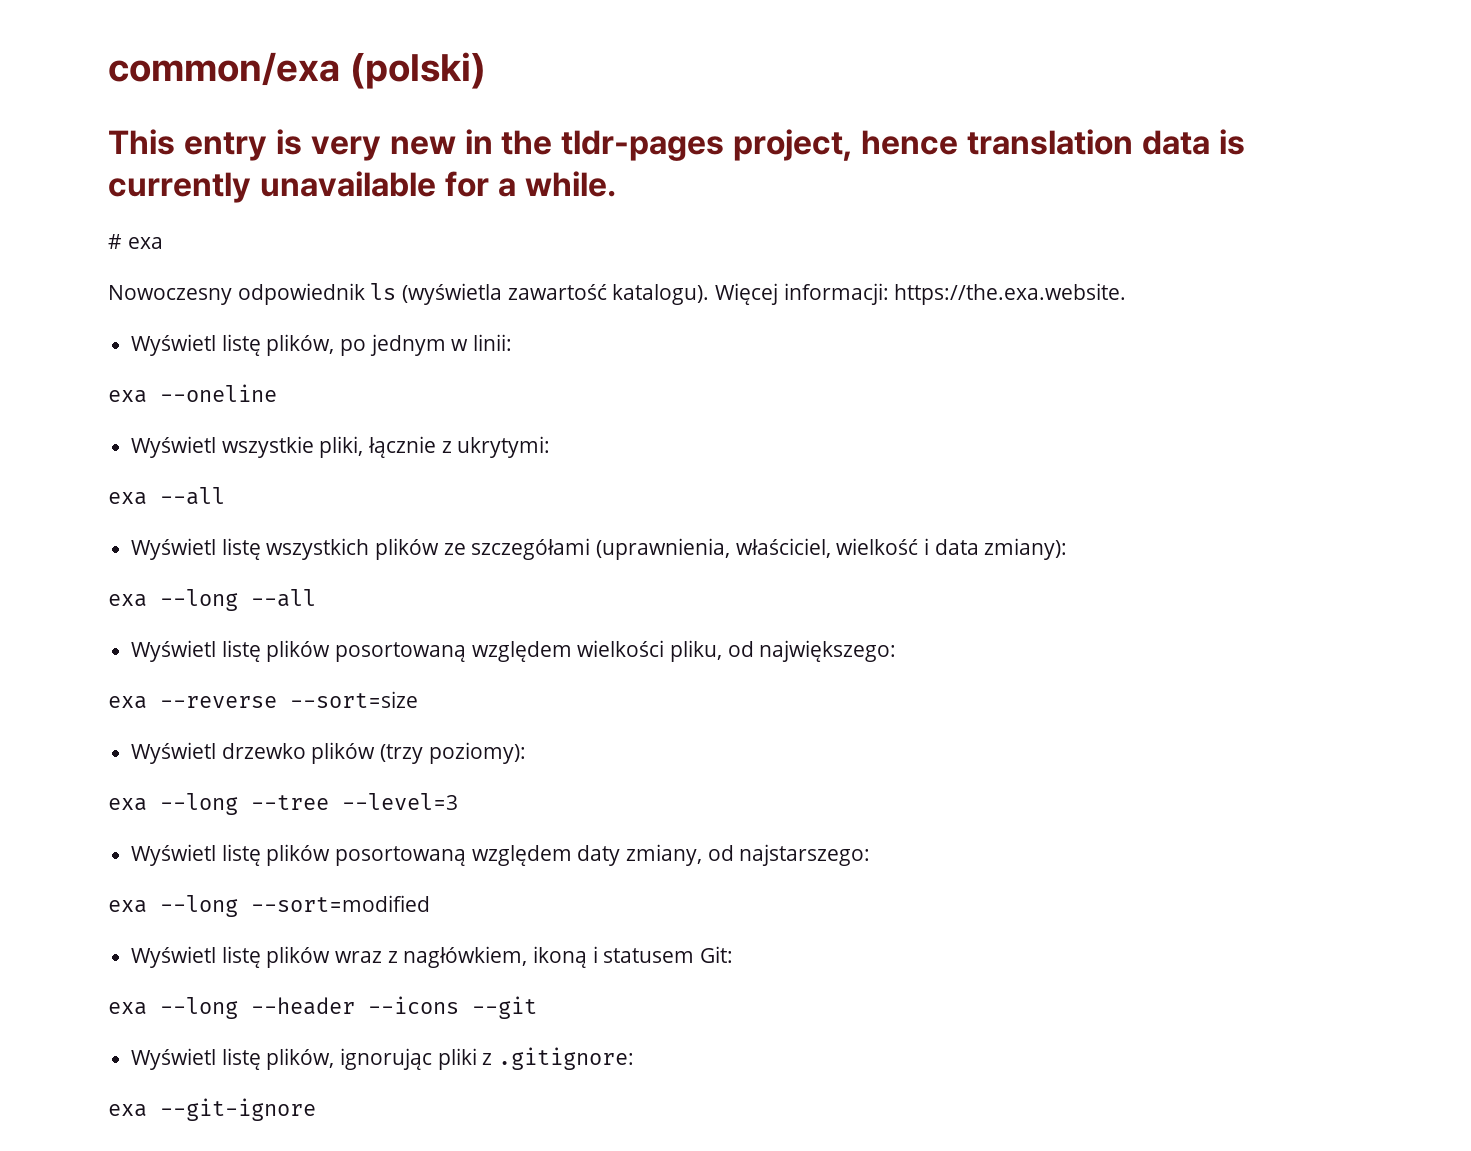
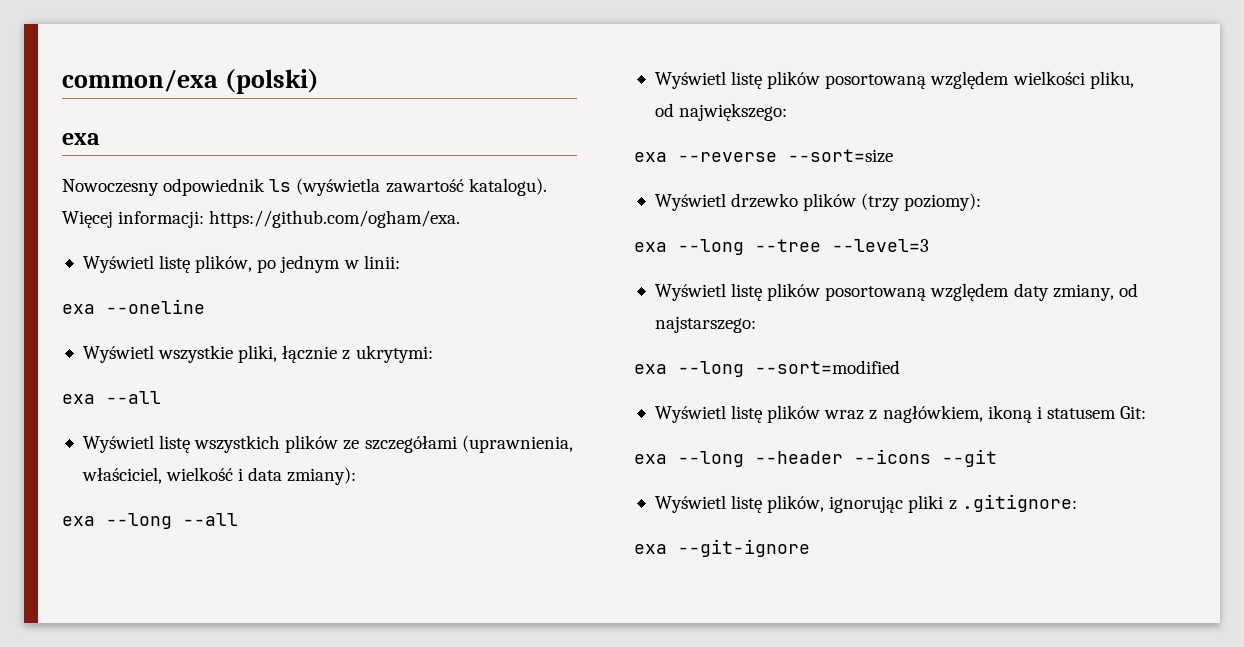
  common/exa (polski)
- This entry is very new in the tldr-pages project, hence translation data is currently unavailable for a while.
- # exa
+ exa
- Więcej informacji: https://the.exa.website.
+ Więcej informacji: https://github.com/ogham/exa.

